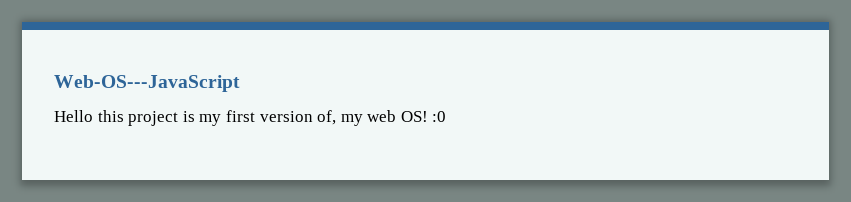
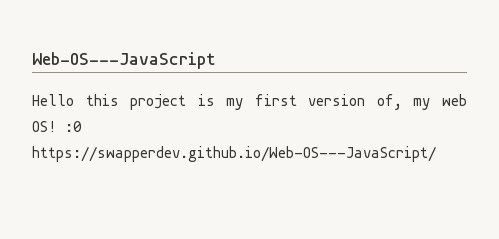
- Hello this project is my first version of, my web OS! :0
+ Hello this project is my first version of, my web OS! :0 https://swapperdev.github.io/Web-OS---JavaScript/

